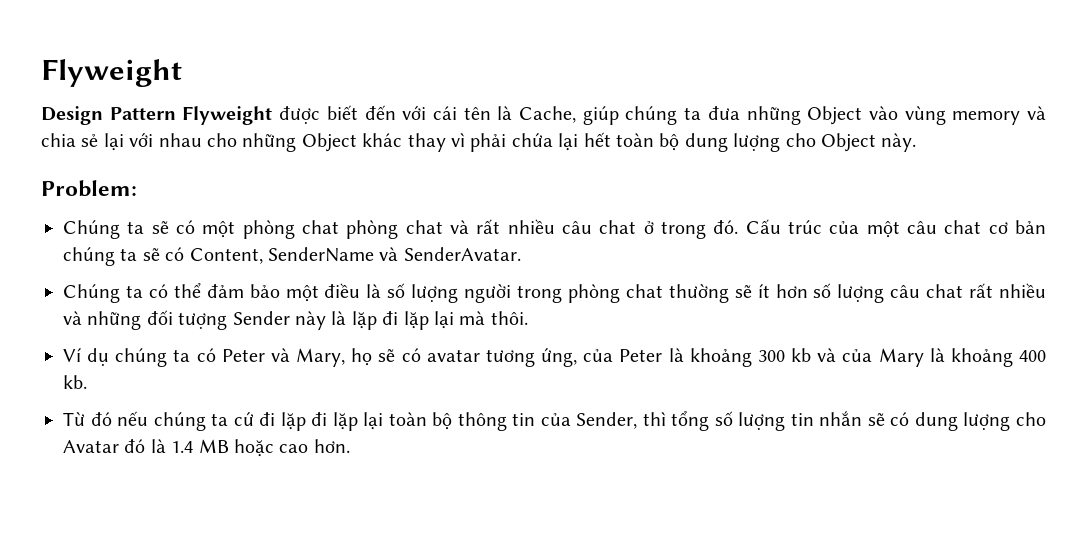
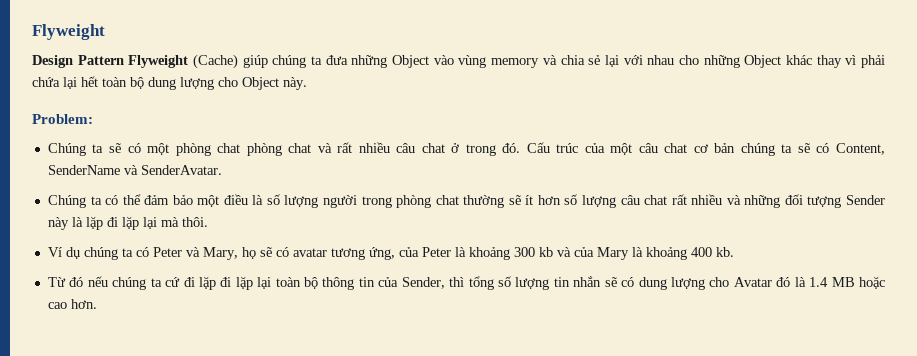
- Design Pattern Flyweight được biết đến với cái tên là Cache, giúp chúng ta đưa những Object vào vùng memory và chia sẻ lại với nhau cho những Object khác thay vì phải chứa lại hết toàn bộ dung lượng cho Object này.
+ Design Pattern Flyweight (Cache) giúp chúng ta đưa những Object vào vùng memory và chia sẻ lại với nhau cho những Object khác thay vì phải chứa lại hết toàn bộ dung lượng cho Object này.

